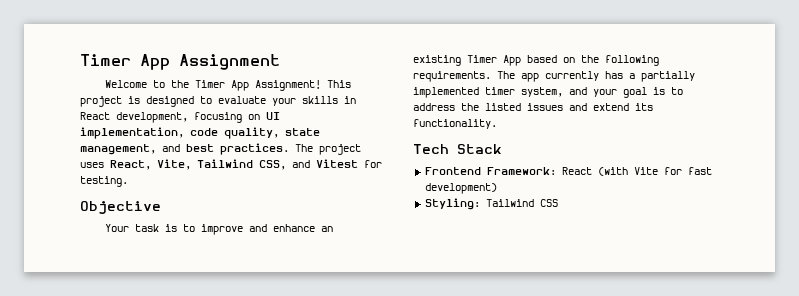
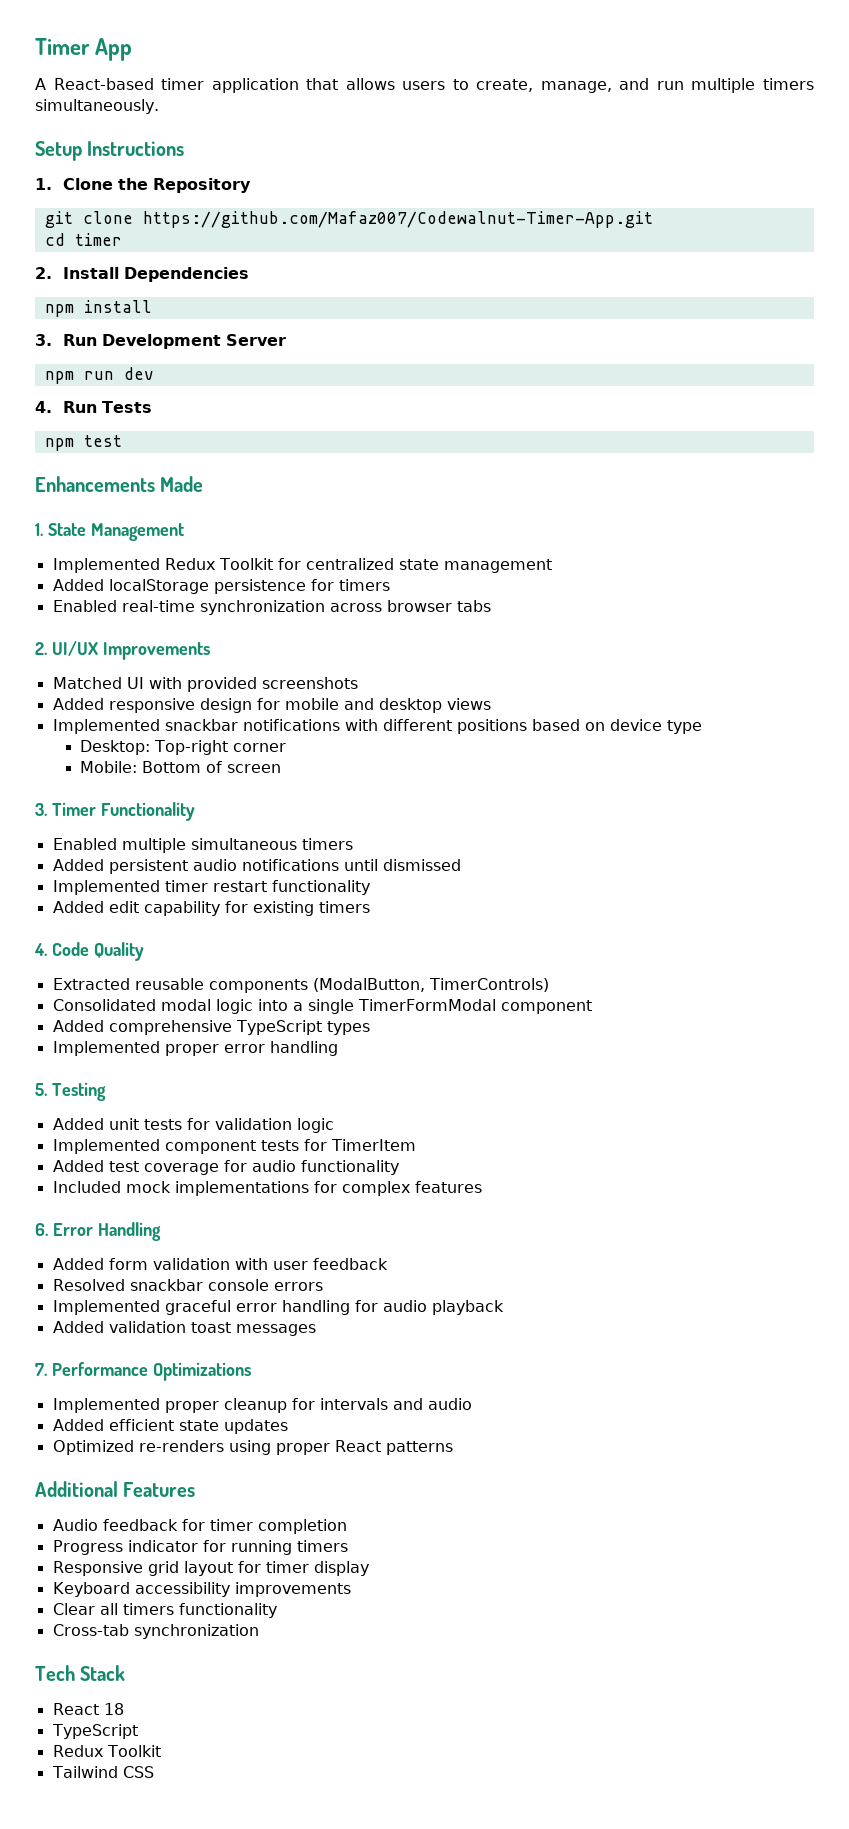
- Timer App Assignment
- Welcome to the Timer App Assignment! This project is designed to evaluate your skills in React development, focusing on UI implementation, code quality, state management, and best practices. The project uses React, Vite, Tailwind CSS, and Vitest for testing.
- Objective
- Your task is to improve and enhance an existing Timer App based on the following requirements. The app currently has a partially implemented timer system, and your goal is to address the listed issues and extend its functionality.
+ Timer App
+ A React-based timer application that allows users to create, manage, and run multiple timers simultaneously.
+ Setup Instructions
+ 1. Clone the Repository
+ git clone https://github.com/Mafaz007/Codewalnut-Timer-App.git
+ cd timer
+ 2. Install Dependencies
+ npm install
+ 3. Run Development Server
+ npm run dev
+ 4. Run Tests
+ npm test
+ Enhancements Made
+ 1. State Management
+ Implemented Redux Toolkit for centralized state management
+ Added localStorage persistence for timers
+ Enabled real-time synchronization across browser tabs
+ 2. UI/UX Improvements
+ Matched UI with provided screenshots
+ Added responsive design for mobile and desktop views
+ Implemented snackbar notifications with different positions based on device type
+ Desktop: Top-right corner
+ Mobile: Bottom of screen
+ 3. Timer Functionality
+ Enabled multiple simultaneous timers
+ Added persistent audio notifications until dismissed
+ Implemented timer restart functionality
+ Added edit capability for existing timers
+ 4. Code Quality
+ Extracted reusable components (ModalButton, TimerControls)
+ Consolidated modal logic into a single TimerFormModal component
+ Added comprehensive TypeScript types
+ Implemented proper error handling
+ 5. Testing
+ Added unit tests for validation logic
+ Implemented component tests for TimerItem
+ Added test coverage for audio functionality
+ Included mock implementations for complex features
+ 6. Error Handling
+ Added form validation with user feedback
+ Resolved snackbar console errors
+ Implemented graceful error handling for audio playback
+ Added validation toast messages
+ 7. Performance Optimizations
+ Implemented proper cleanup for intervals and audio
+ Added efficient state updates
+ Optimized re-renders using proper React patterns
+ Additional Features
+ Audio feedback for timer completion
+ Progress indicator for running timers
+ Responsive grid layout for timer display
+ Keyboard accessibility improvements
+ Clear all timers functionality
+ Cross-tab synchronization
  Tech Stack
- Frontend Framework: React (with Vite for fast development)
- Styling: Tailwind CSS
+ React 18
+ TypeScript
+ Redux Toolkit
+ Tailwind CSS

